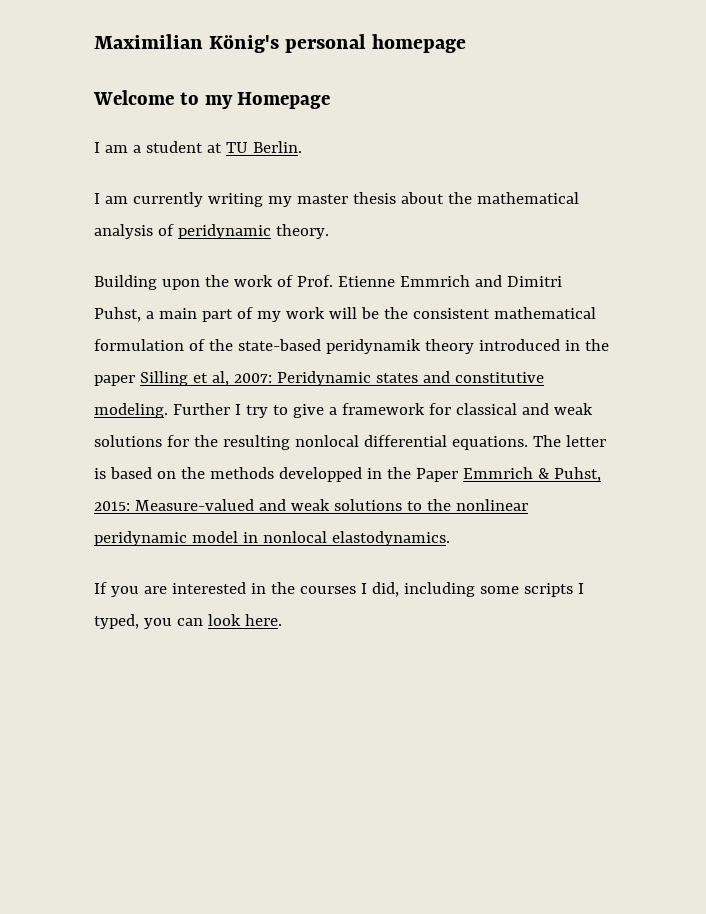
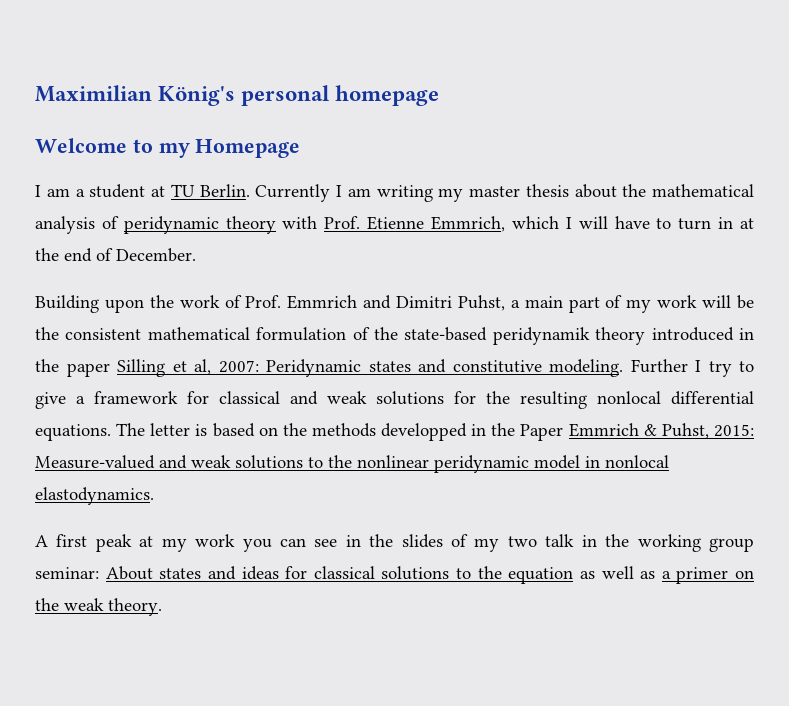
- I am a student at TU Berlin.
- I am currently writing my master thesis about the mathematical analysis of peridynamic theory.
+ I am a student at TU Berlin. Currently I am writing my master thesis about the mathematical analysis of peridynamic theory with Prof. Etienne Emmrich, which I will have to turn in at the end of December.
- Building upon the work of Prof. Etienne Emmrich and Dimitri Puhst, a main part of my work will be the consistent mathematical formulation of the state-based peridynamik theory introduced in the paper Silling et al, 2007: Peridynamic states and constitutive modeling.
+ Building upon the work of Prof. Emmrich and Dimitri Puhst, a main part of my work will be the consistent mathematical formulation of the state-based peridynamik theory introduced in the paper Silling et al, 2007: Peridynamic states and constitutive modeling.
- If you are interested in the courses I did, including some scripts I typed, you can look here.
+ A first peak at my work you can see in the slides of my two talk in the working group seminar: About states and ideas for classical solutions to the equation as well as a primer on the weak theory.

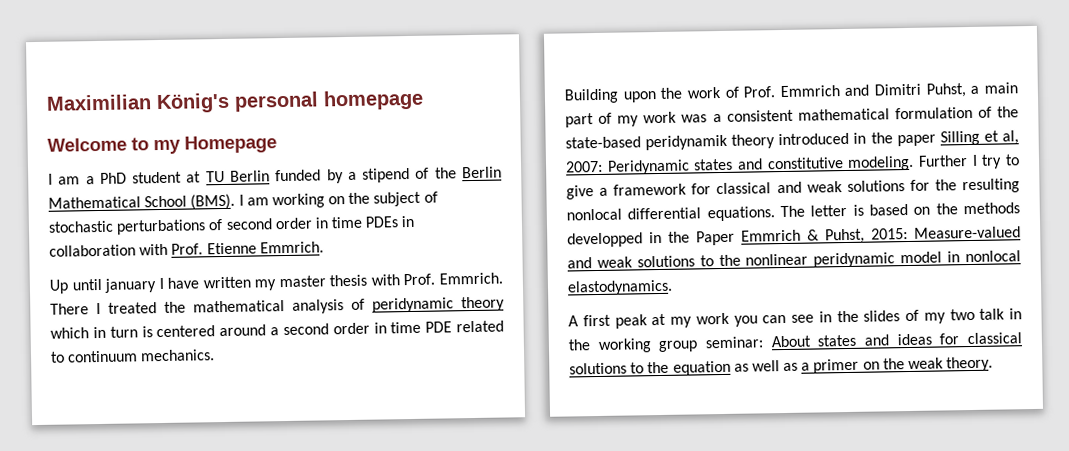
- I am a student at TU Berlin. Currently I am writing my master thesis about the mathematical analysis of peridynamic theory with Prof. Etienne Emmrich, which I will have to turn in at the end of December.
+ I am a PhD student at TU Berlin funded by a stipend of the Berlin Mathematical School (BMS). I am working on the subject of stochastic perturbations of second order in time PDEs in collaboration with Prof. Etienne Emmrich.
+ Up until january I have written my master thesis with Prof. Emmrich. There I treated the mathematical analysis of peridynamic theory which in turn is centered around a second order in time PDE related to continuum mechanics.
- Building upon the work of Prof. Emmrich and Dimitri Puhst, a main part of my work will be the consistent mathematical formulation of the state-based peridynamik theory introduced in the paper Silling et al, 2007: Peridynamic states and constitutive modeling.
+ Building upon the work of Prof. Emmrich and Dimitri Puhst, a main part of my work was a consistent mathematical formulation of the state-based peridynamik theory introduced in the paper Silling et al, 2007: Peridynamic states and constitutive modeling.

